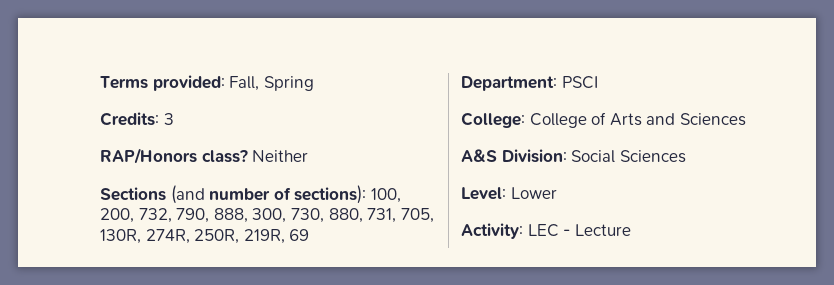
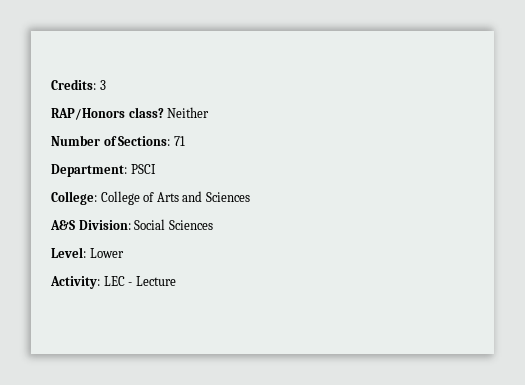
- Terms provided: Fall, Spring
- Sections (and number of sections): 100, 200, 732, 790, 888, 300, 730, 880, 731, 705, 130R, 274R, 250R, 219R, 69
+ Number of Sections: 71

